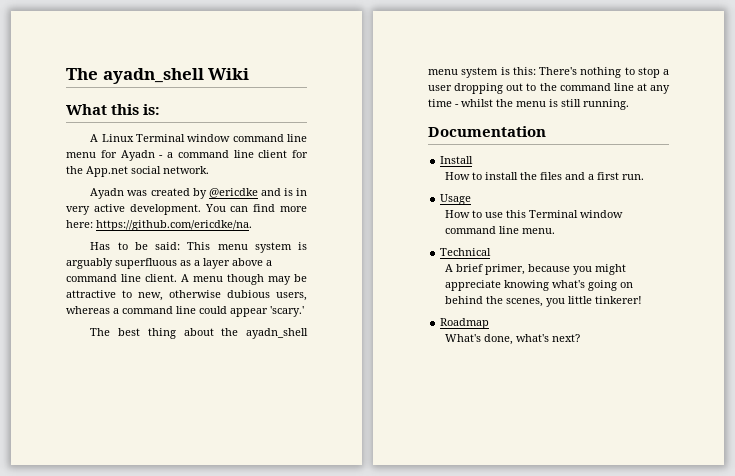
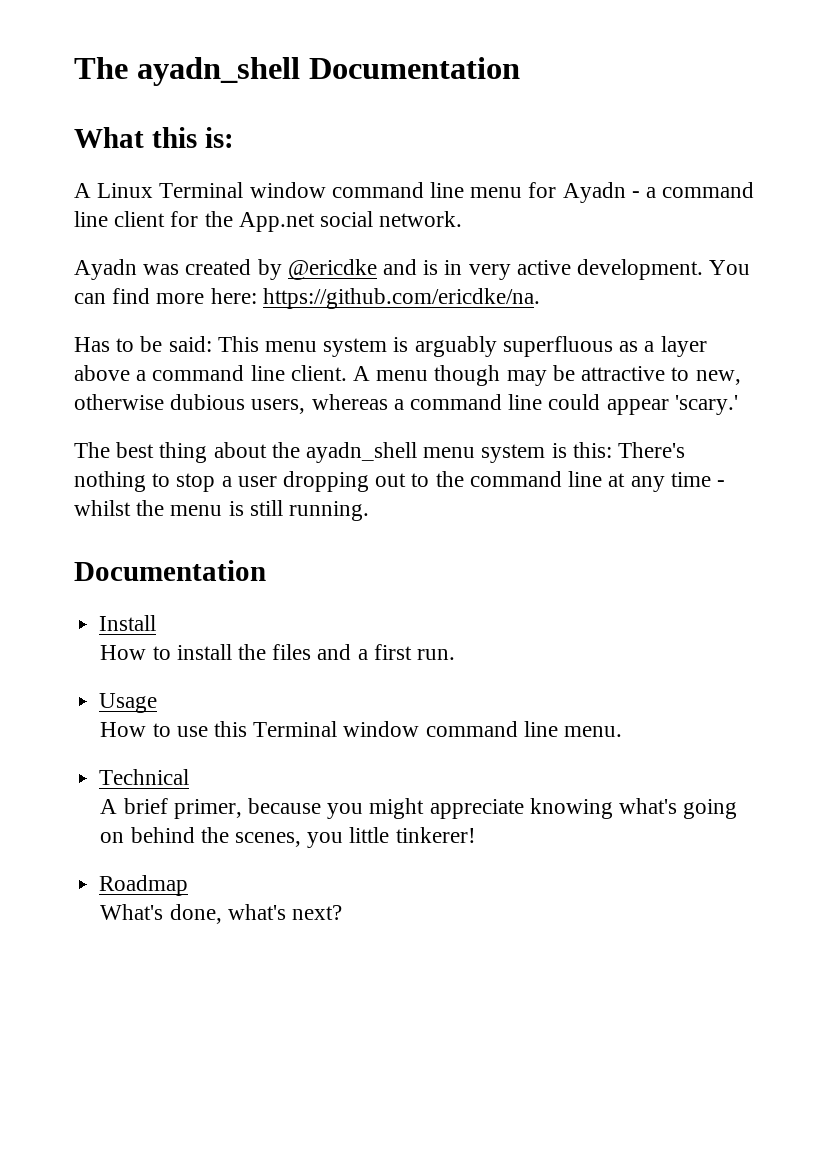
- The ayadn_shell Wiki
+ The ayadn_shell Documentation

